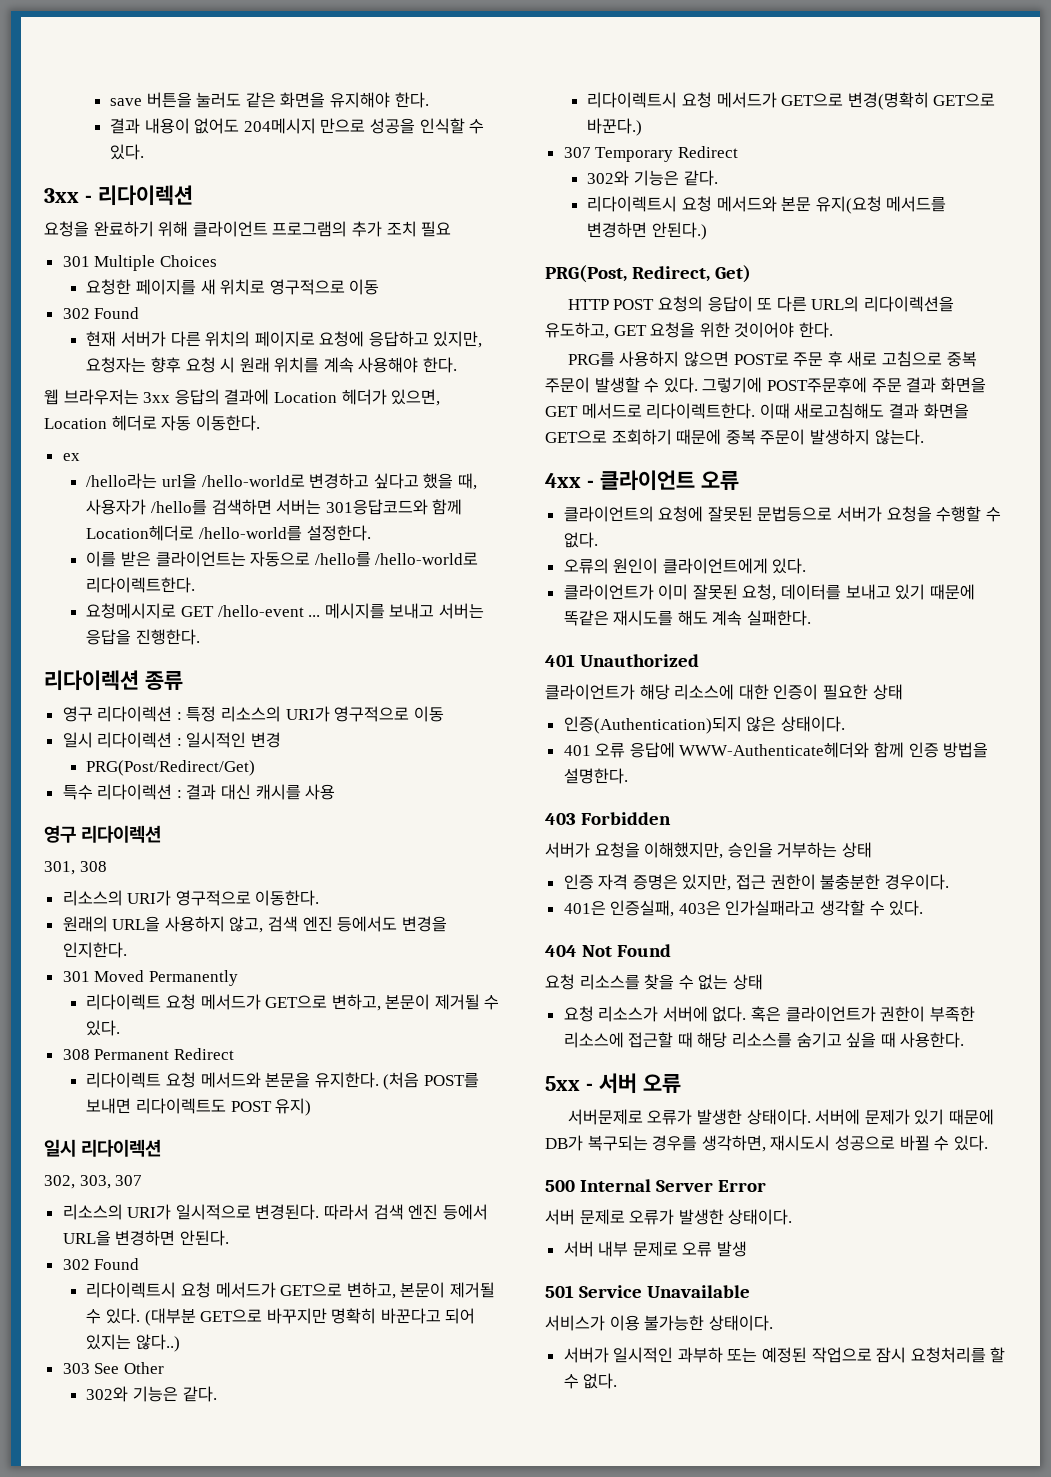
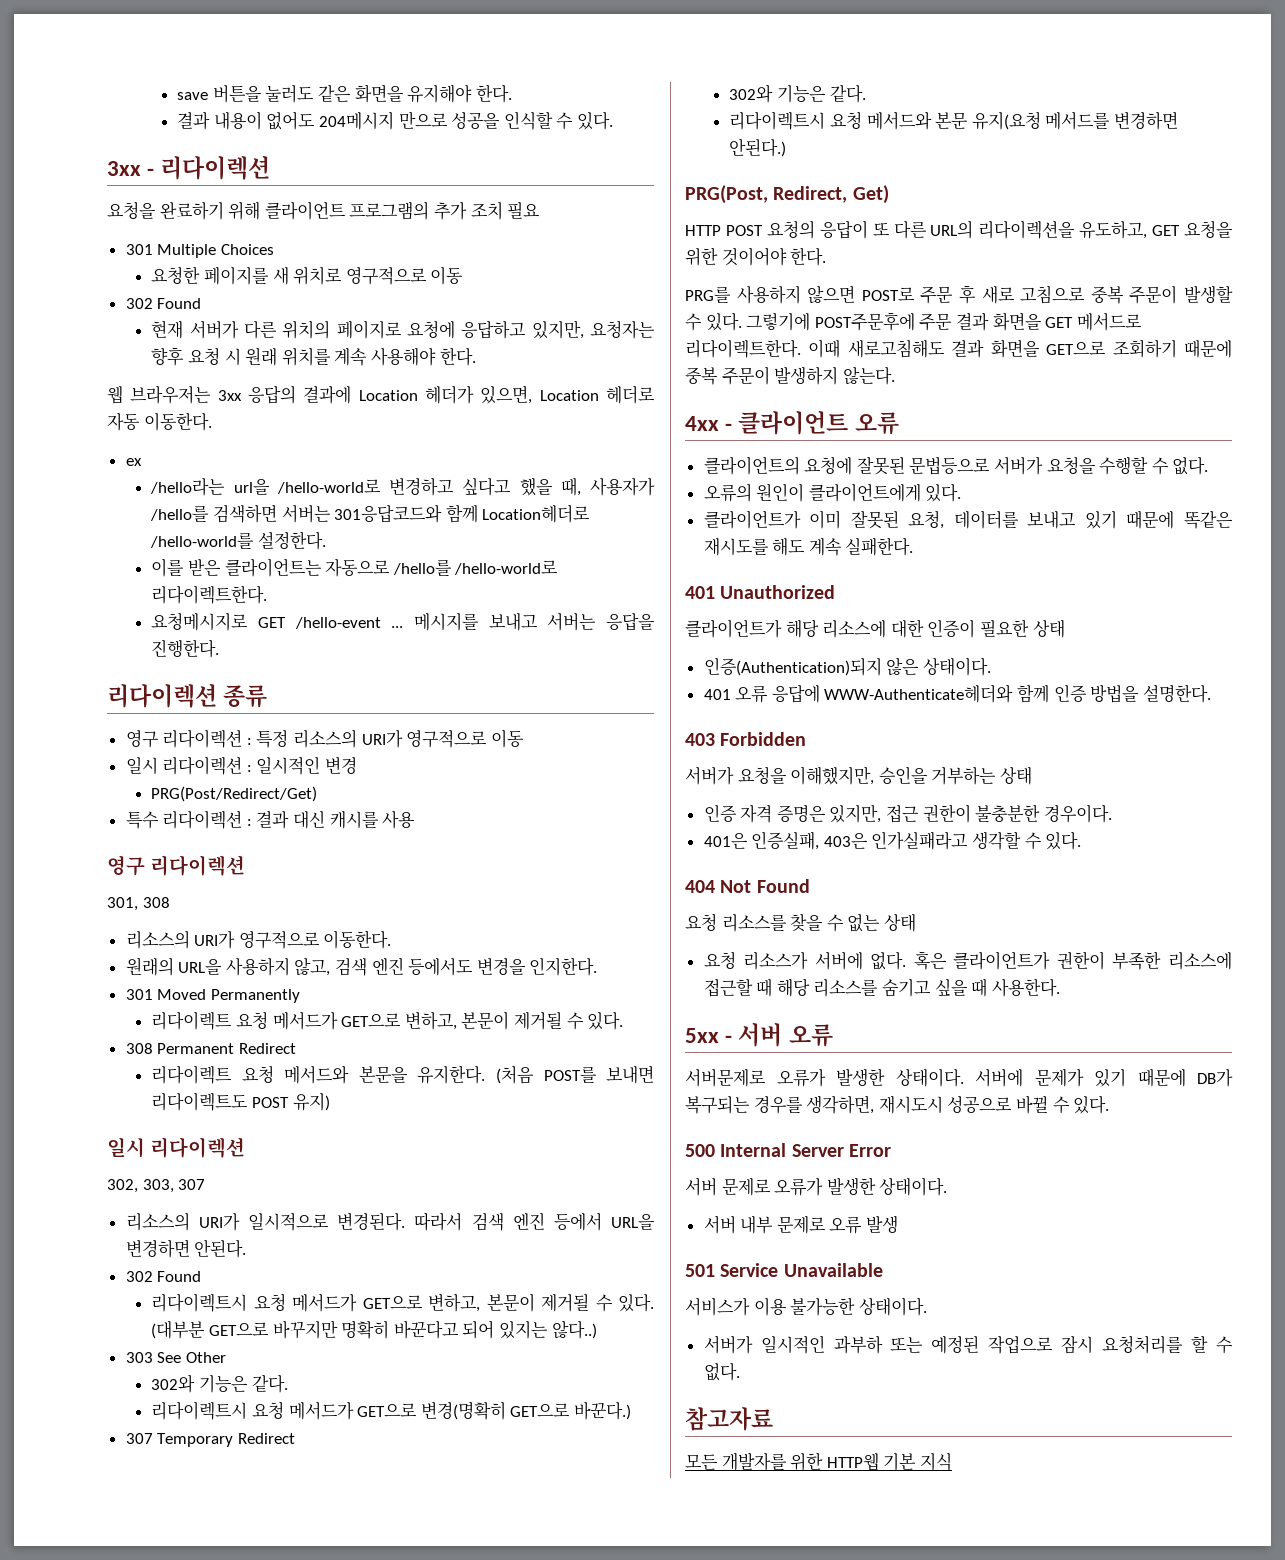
+ 참고자료
+ 모든 개발자를 위한 HTTP웹 기본 지식

